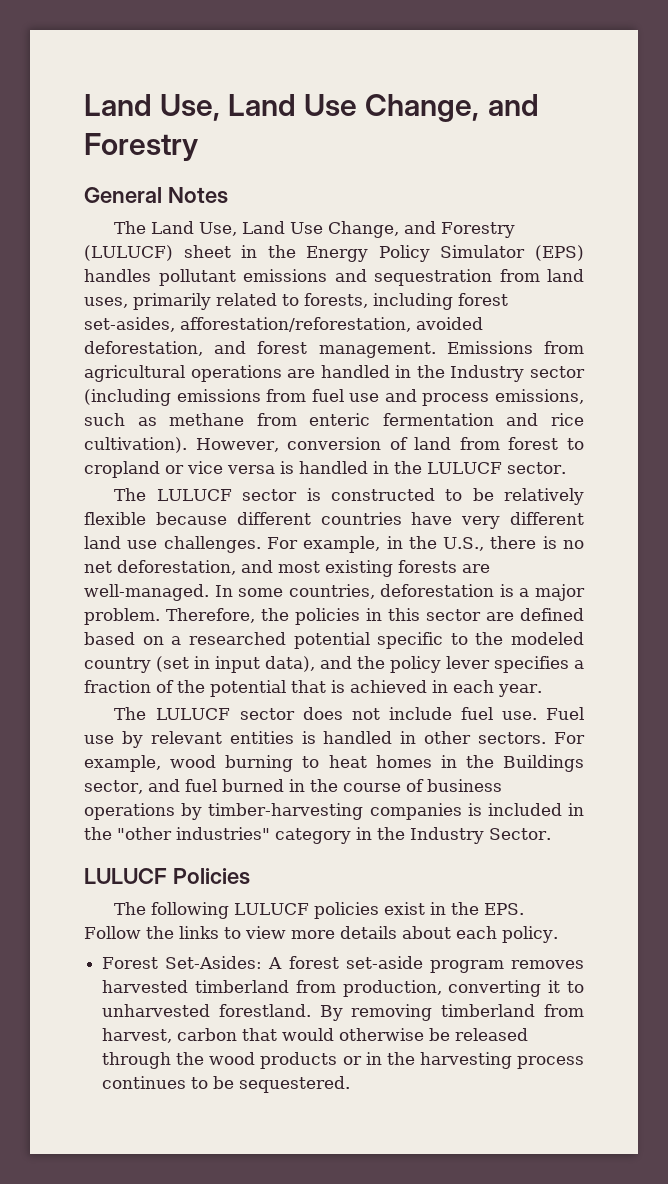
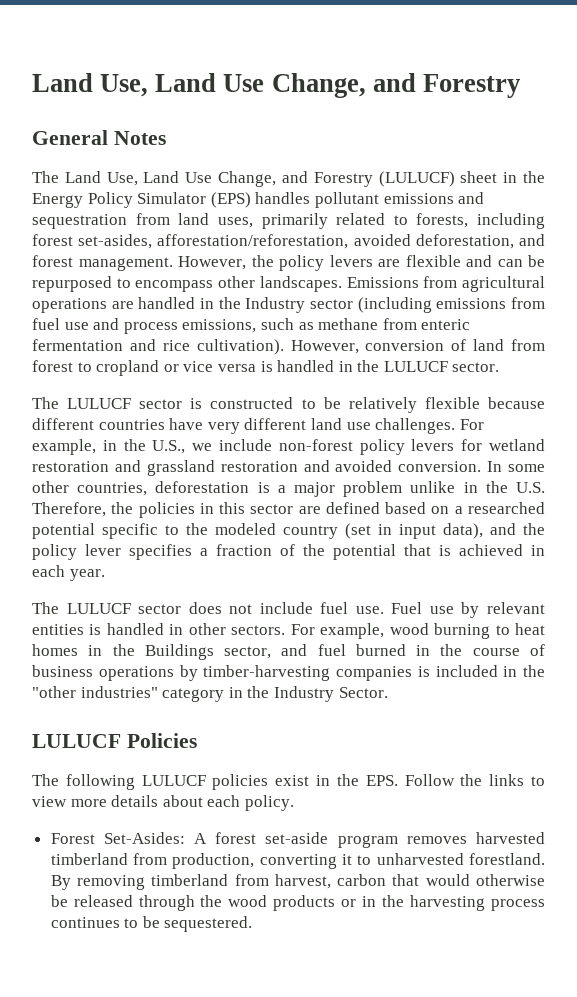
+ However, the policy levers are flexible and can be repurposed to encompass other landscapes.
- For example, in the U.S., there is no net deforestation, and most existing forests are well-managed.
+ For example, in the U.S., we include non-forest policy levers for wetland restoration and grassland restoration and avoided conversion.
- In some countries, deforestation is a major problem. Therefore, the policies in this sector are defined based on a researched potential specific to the modeled country (set in input data), and the policy lever specifies a fraction of the potential that is achieved in each year.
+ In some other countries, deforestation is a major problem unlike in the U.S. Therefore, the policies in this sector are defined based on a researched potential specific to the modeled country (set in input data), and the policy lever specifies a fraction of the potential that is achieved in each year.

